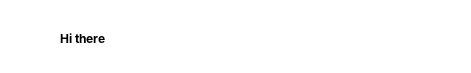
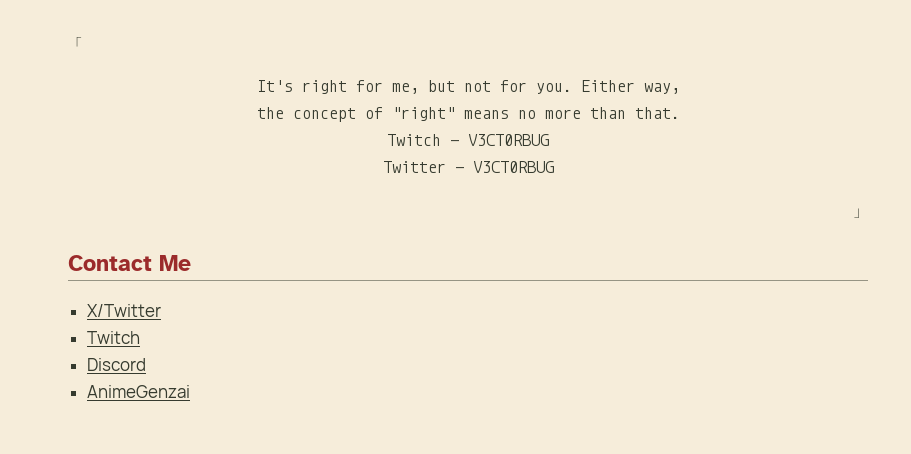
- Hi there
+ 「
+ It's right for me, but not for you. Either way,
+ the concept of "right" means no more than that.
+ Twitch - V3CT0RBUG
+ Twitter - V3CT0RBUG
+ 」
+ Contact Me
+ X/Twitter
+ Twitch
+ Discord
+ AnimeGenzai

